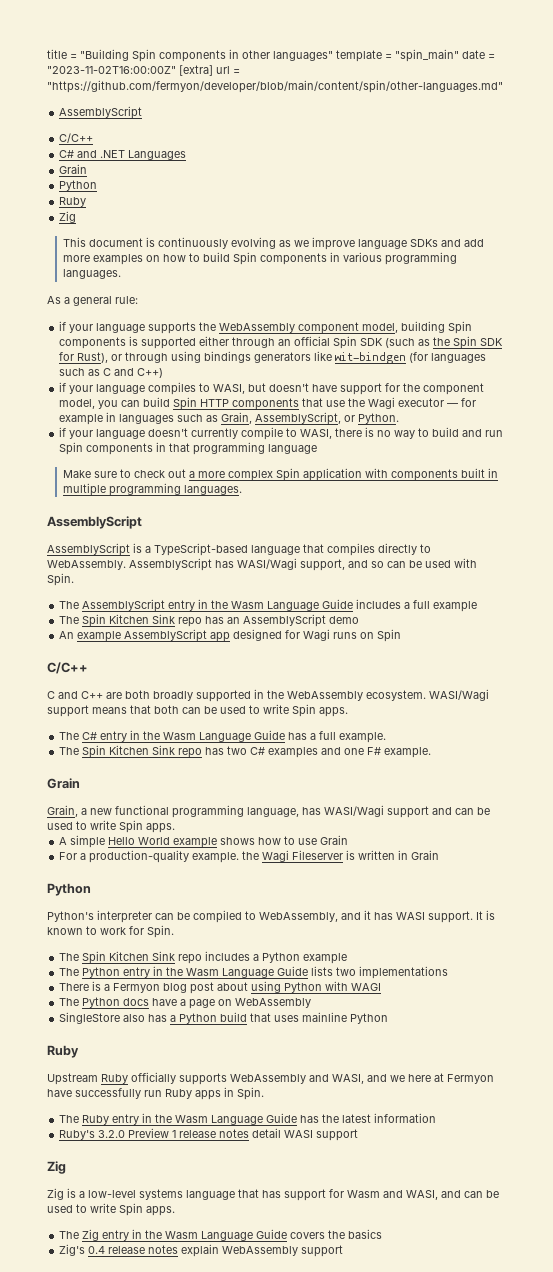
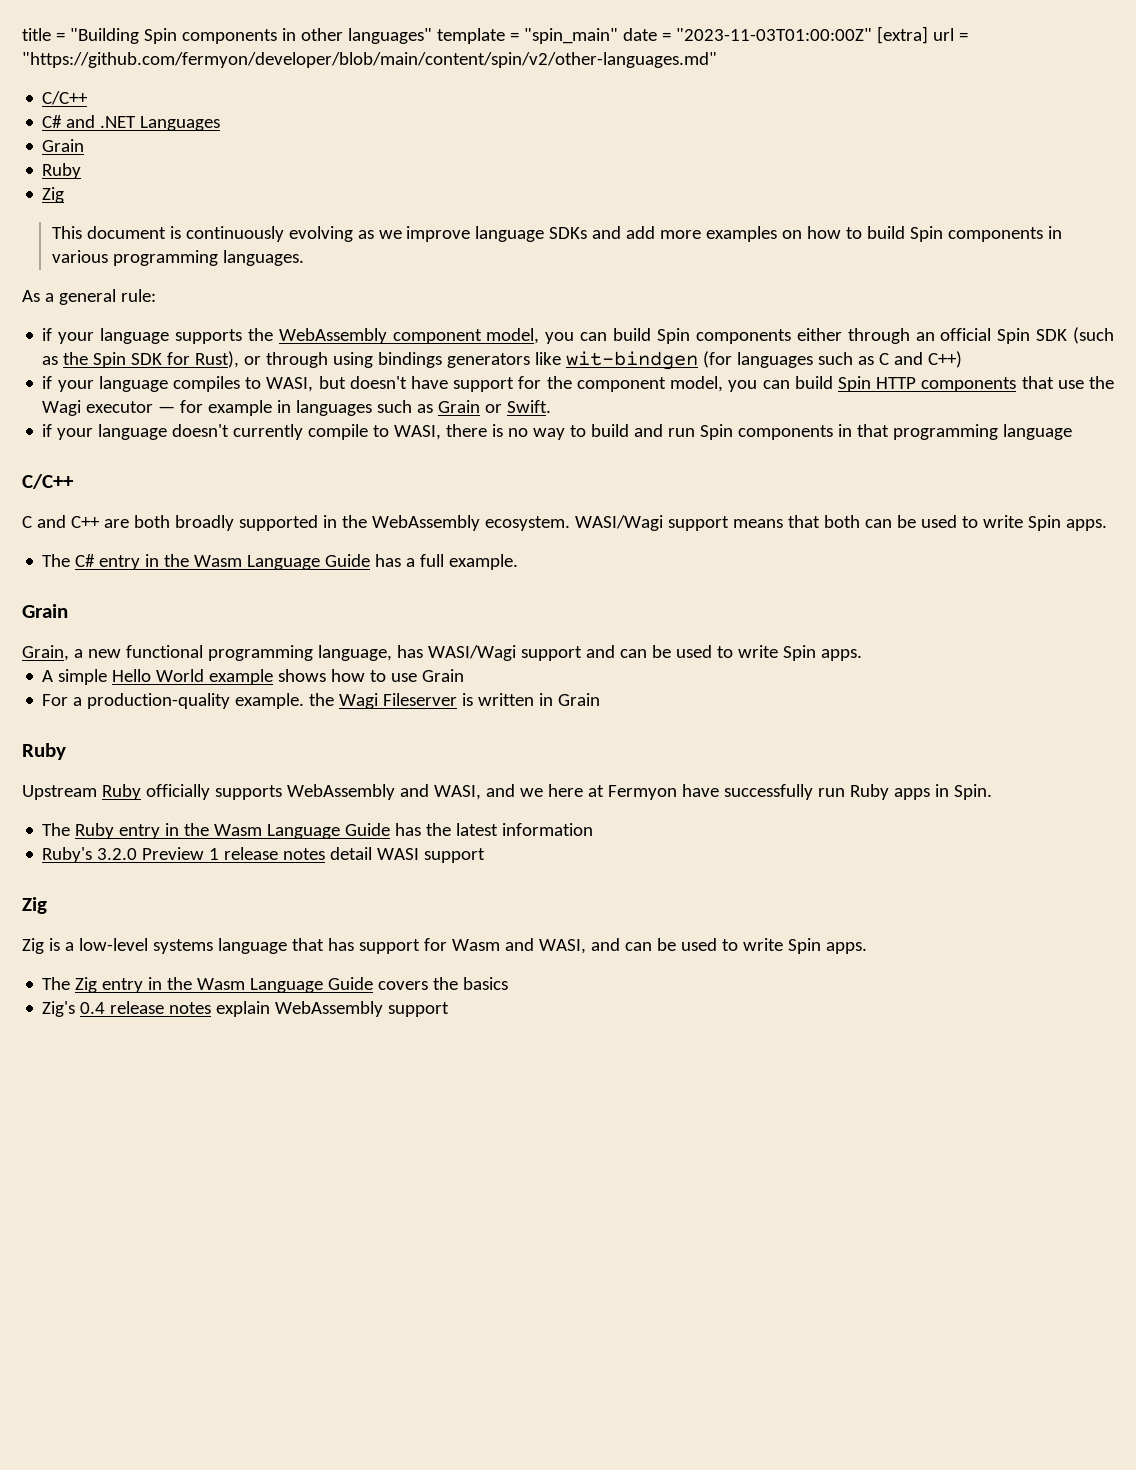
- title = "Building Spin components in other languages" template = "spin_main" date = "2023-11-02T16:00:00Z" [extra] url = "https://github.com/fermyon/developer/blob/main/content/spin/other-languages.md"
- AssemblyScript
+ title = "Building Spin components in other languages" template = "spin_main" date = "2023-11-03T01:00:00Z" [extra] url = "https://github.com/fermyon/developer/blob/main/content/spin/v2/other-languages.md"
  C# and .NET Languages
  Grain
- Python
- if your language supports the WebAssembly component model, building Spin components is supported either through an official Spin SDK (such as the Spin SDK for Rust), or through using bindings generators like wit-bindgen (for languages such as C and C++)
+ if your language supports the WebAssembly component model, you can build Spin components either through an official Spin SDK (such as the Spin SDK for Rust), or through using bindings generators like wit-bindgen (for languages such as C and C++)
- if your language compiles to WASI, but doesn't have support for the component model, you can build Spin HTTP components that use the Wagi executor — for example in languages such as Grain, AssemblyScript, or Python.
+ if your language compiles to WASI, but doesn't have support for the component model, you can build Spin HTTP components that use the Wagi executor — for example in languages such as Grain or Swift.
- Make sure to check out a more complex Spin application with components built in multiple programming languages.
- AssemblyScript
- AssemblyScript is a TypeScript-based language that compiles directly to WebAssembly. AssemblyScript has WASI/Wagi support, and so can be used with Spin.
- The AssemblyScript entry in the Wasm Language Guide includes a full example
- The Spin Kitchen Sink repo has an AssemblyScript demo
- An example AssemblyScript app designed for Wagi runs on Spin
- The Spin Kitchen Sink repo has two C# examples and one F# example.
  For a production-quality example. the Wagi Fileserver is written in Grain
- Python
- Python's interpreter can be compiled to WebAssembly, and it has WASI support. It is known to work for Spin.
- The Spin Kitchen Sink repo includes a Python example
- The Python entry in the Wasm Language Guide lists two implementations
- There is a Fermyon blog post about using Python with WAGI
- The Python docs have a page on WebAssembly
- SingleStore also has a Python build that uses mainline Python

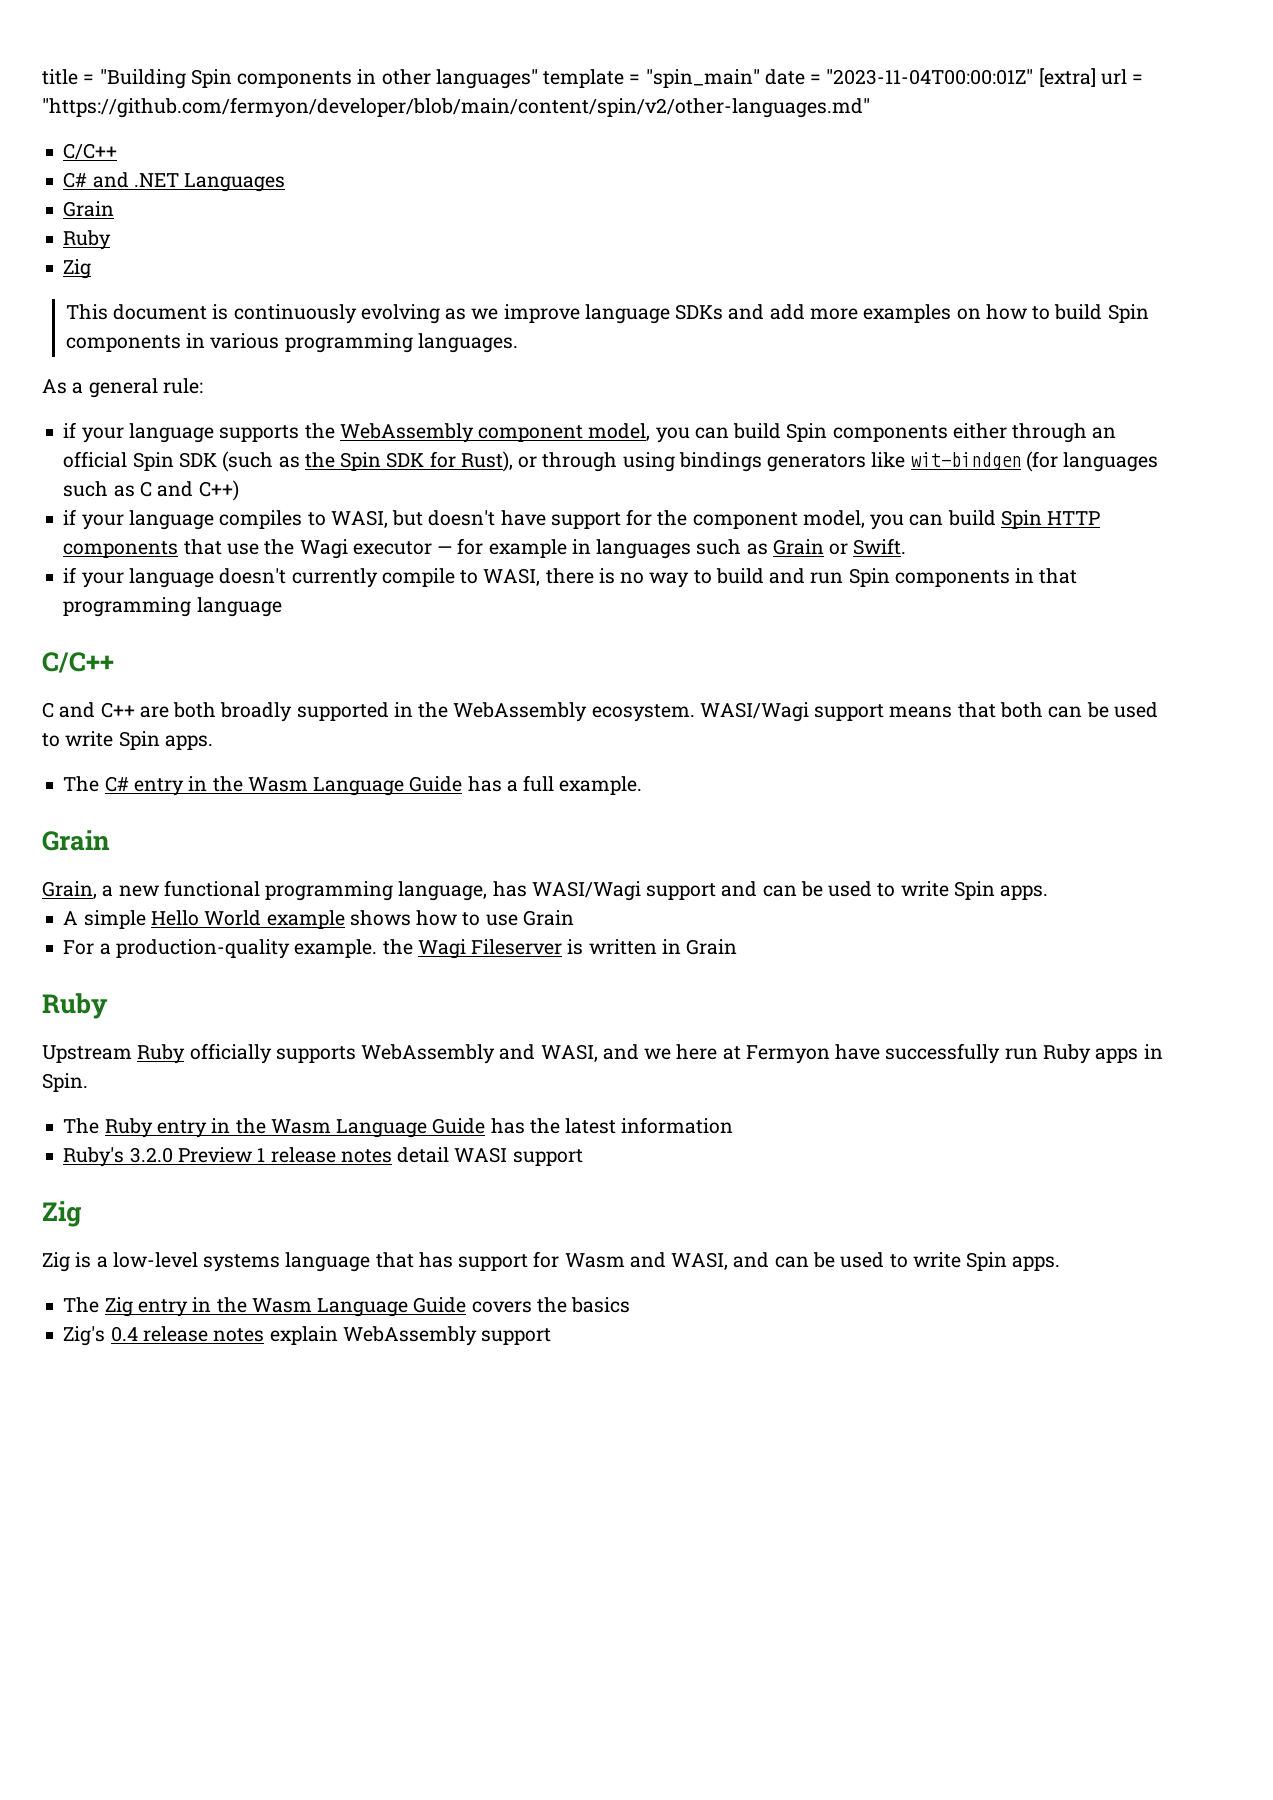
- title = "Building Spin components in other languages" template = "spin_main" date = "2023-11-03T01:00:00Z" [extra] url = "https://github.com/fermyon/developer/blob/main/content/spin/v2/other-languages.md"
+ title = "Building Spin components in other languages" template = "spin_main" date = "2023-11-04T00:00:01Z" [extra] url = "https://github.com/fermyon/developer/blob/main/content/spin/v2/other-languages.md"

